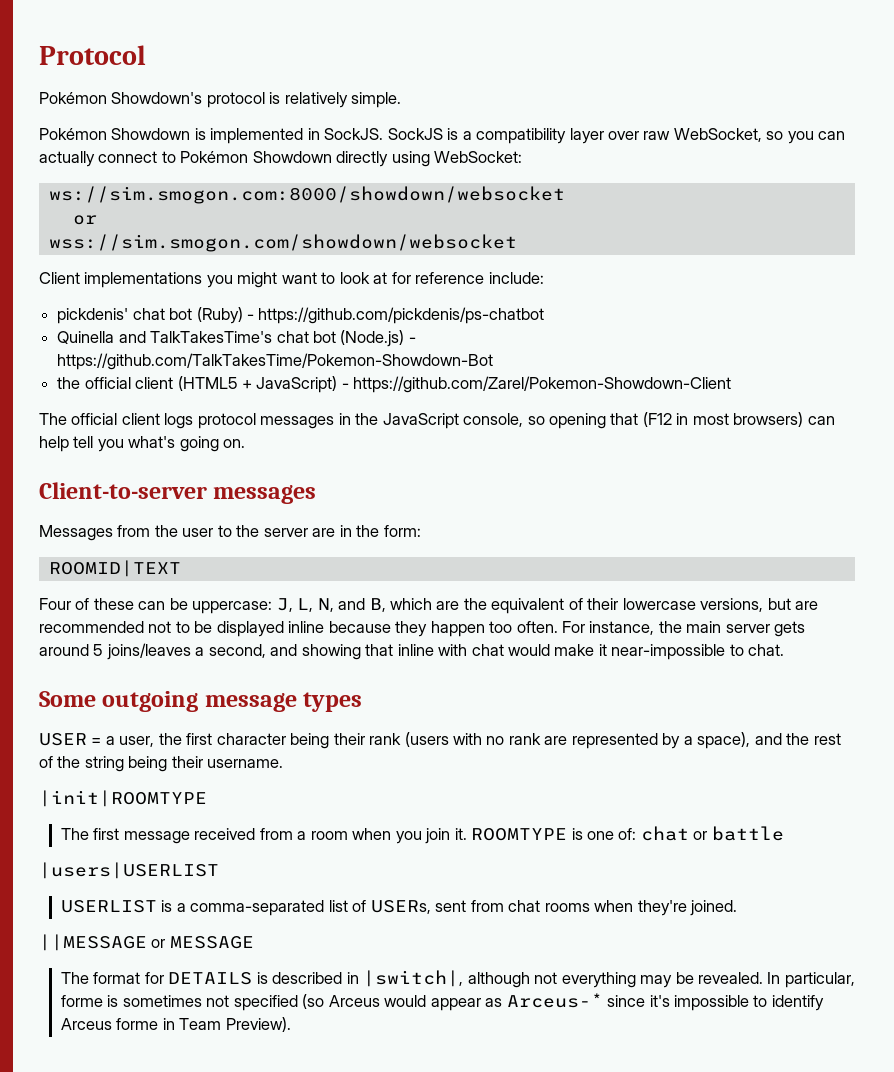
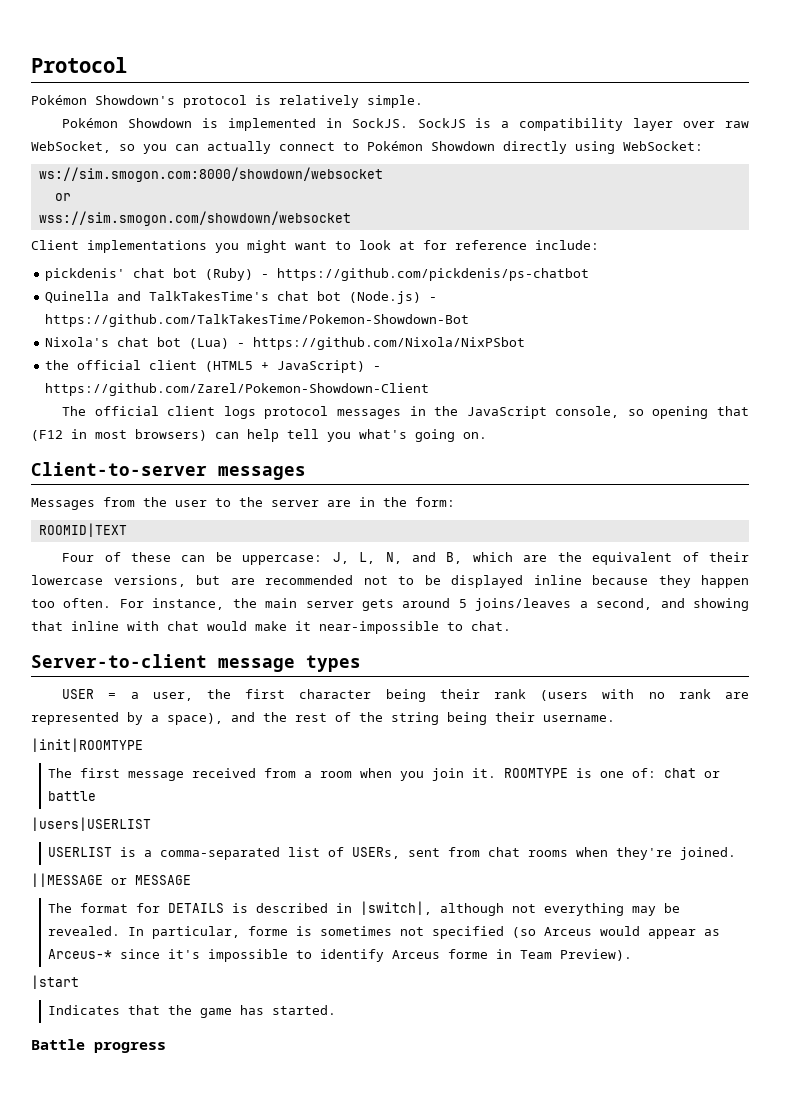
+ Nixola's chat bot (Lua) - https://github.com/Nixola/NixPSbot
- Some outgoing message types
+ Server-to-client message types
+ |start
+ Indicates that the game has started.
+ Battle progress

